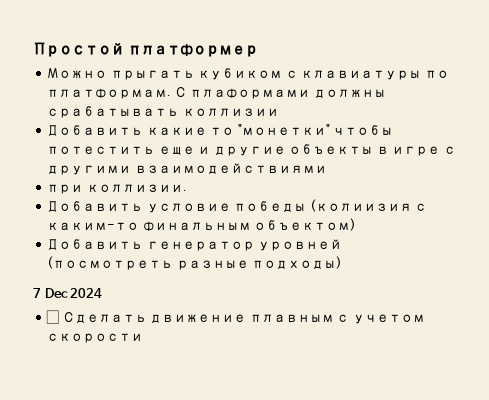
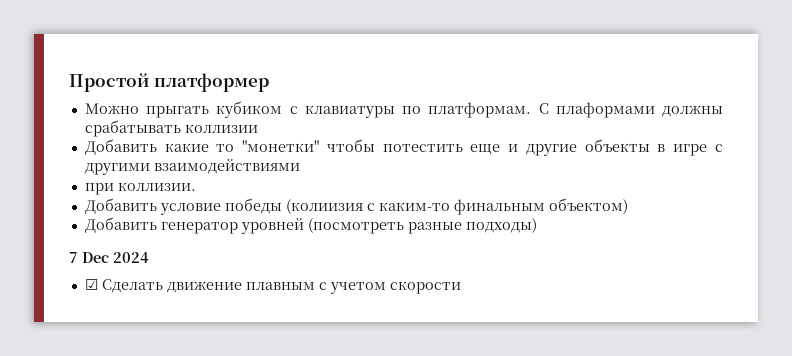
- ☐ Сделать движение плавным с учетом скорости
+ ☑ Сделать движение плавным с учетом скорости

